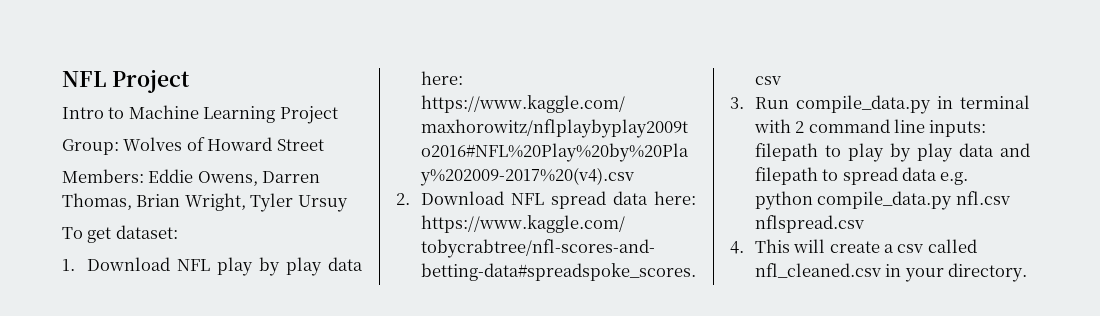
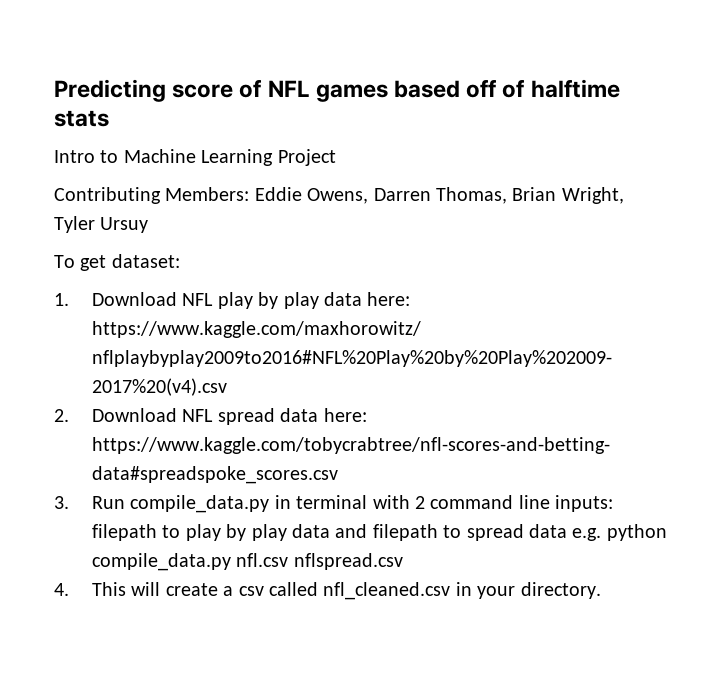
- NFL Project
+ Predicting score of NFL games based off of halftime stats
- Group: Wolves of Howard Street
- Members: Eddie Owens, Darren Thomas, Brian Wright, Tyler Ursuy
+ Contributing Members: Eddie Owens, Darren Thomas, Brian Wright, Tyler Ursuy

